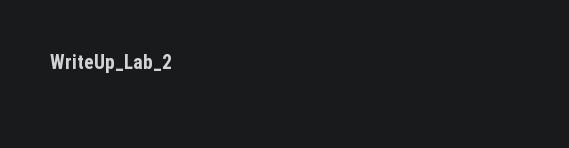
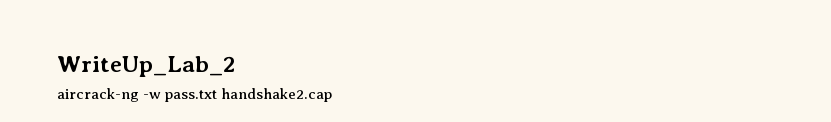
+ aircrack-ng -w pass.txt handshake2.cap

